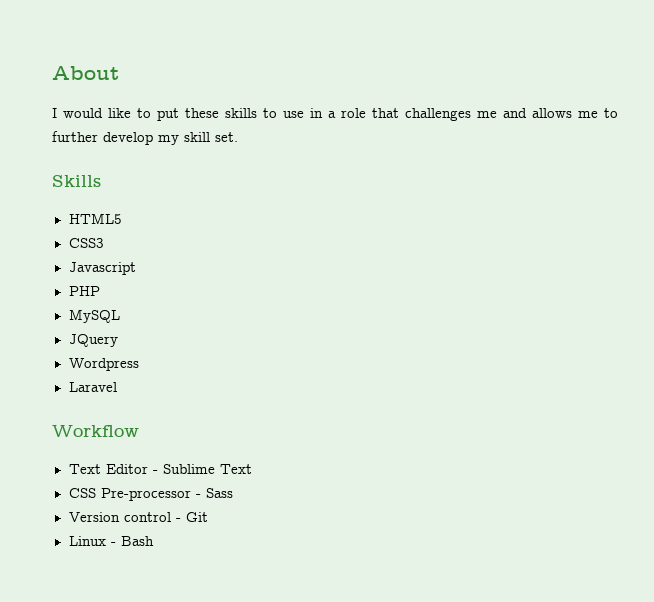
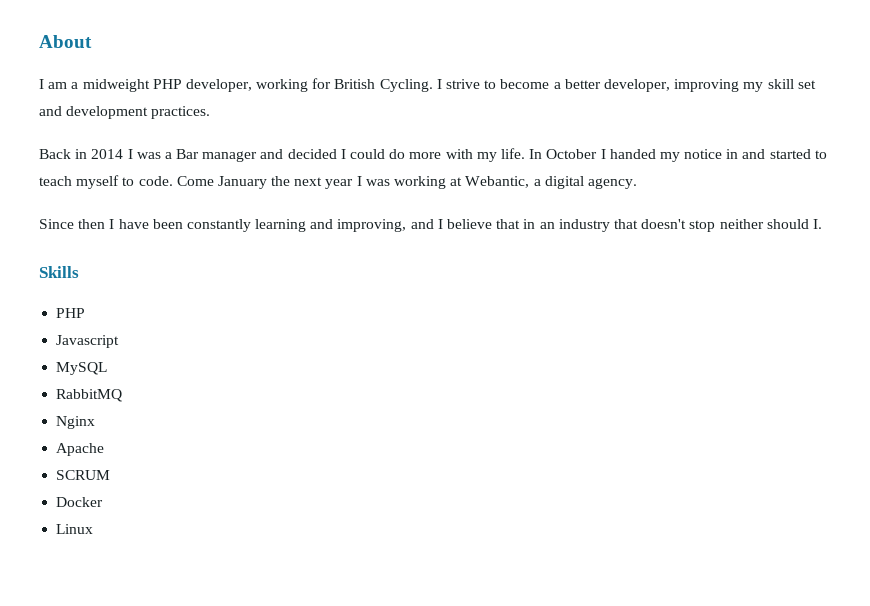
- I would like to put these skills to use in a role that challenges me and allows me to further develop my skill set.
+ I am a midweight PHP developer, working for British Cycling. I strive to become a better developer, improving my skill set and development practices.
+ Back in 2014 I was a Bar manager and decided I could do more with my life. In October I handed my notice in and started to teach myself to code. Come January the next year I was working at Webantic, a digital agency.
+ Since then I have been constantly learning and improving, and I believe that in an industry that doesn't stop neither should I.
  Skills
- HTML5
- CSS3
+ PHP
- PHP
- JQuery
- Wordpress
- Laravel
- Workflow
- Text Editor - Sublime Text
- CSS Pre-processor - Sass
- Version control - Git
+ RabbitMQ
+ Nginx
+ Apache
+ SCRUM
+ Docker
- Linux - Bash
+ Linux

